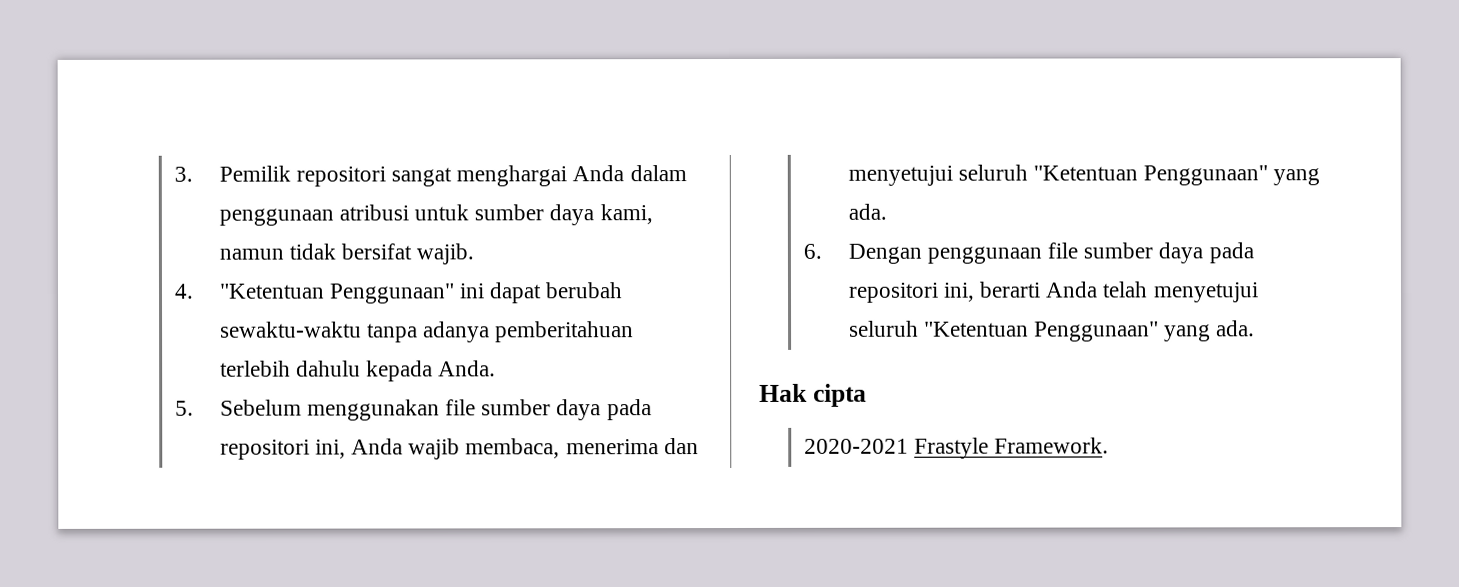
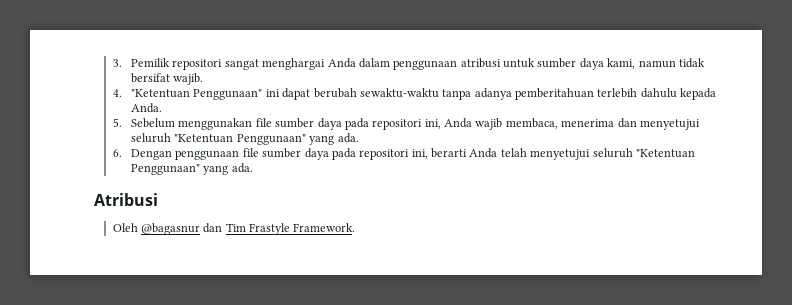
- Hak cipta
- 2020-2021 Frastyle Framework.
+ Atribusi
+ Oleh @bagasnur dan Tim Frastyle Framework.

